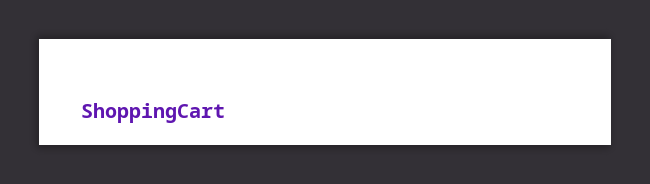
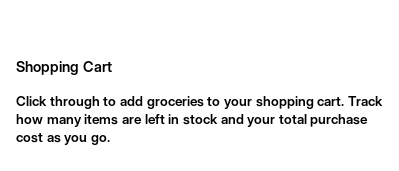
- ShoppingCart
+ Shopping Cart
+ Click through to add groceries to your shopping cart. Track how many items are left in stock and your total purchase cost as you go.

